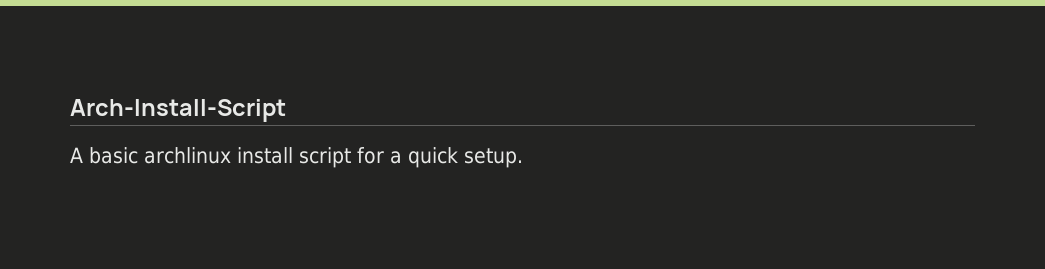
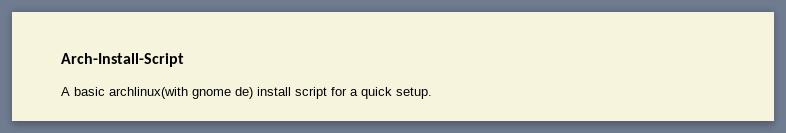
- A basic archlinux install script for a quick setup.
+ A basic archlinux(with gnome de) install script for a quick setup.

